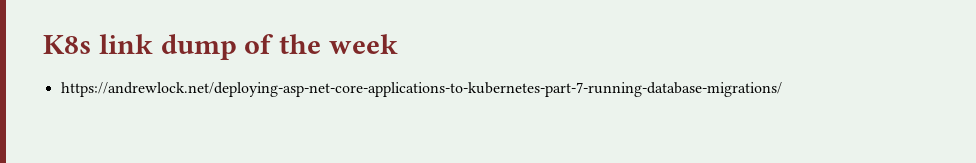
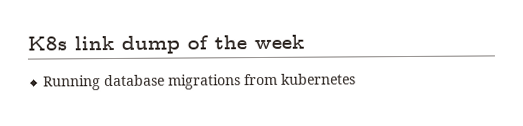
- https://andrewlock.net/deploying-asp-net-core-applications-to-kubernetes-part-7-running-database-migrations/
+ Running database migrations from kubernetes

